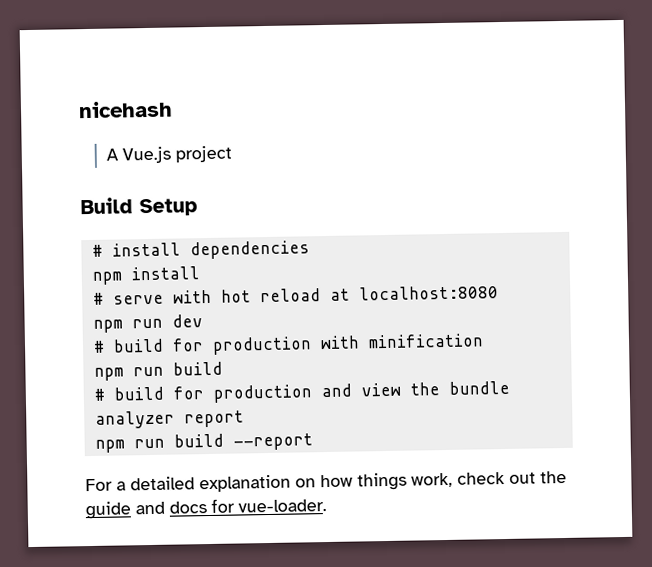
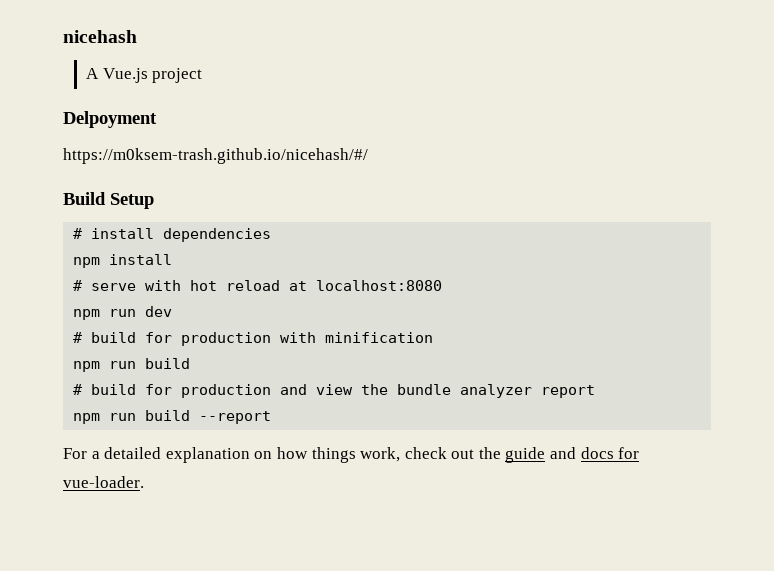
+ Delpoyment
+ https://m0ksem-trash.github.io/nicehash/#/

